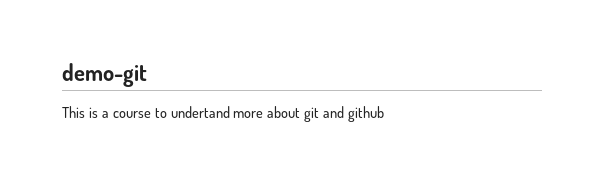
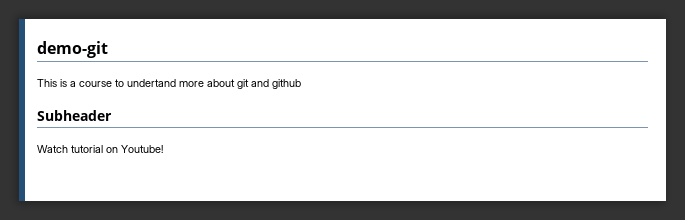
+ Subheader
+ Watch tutorial on Youtube!

